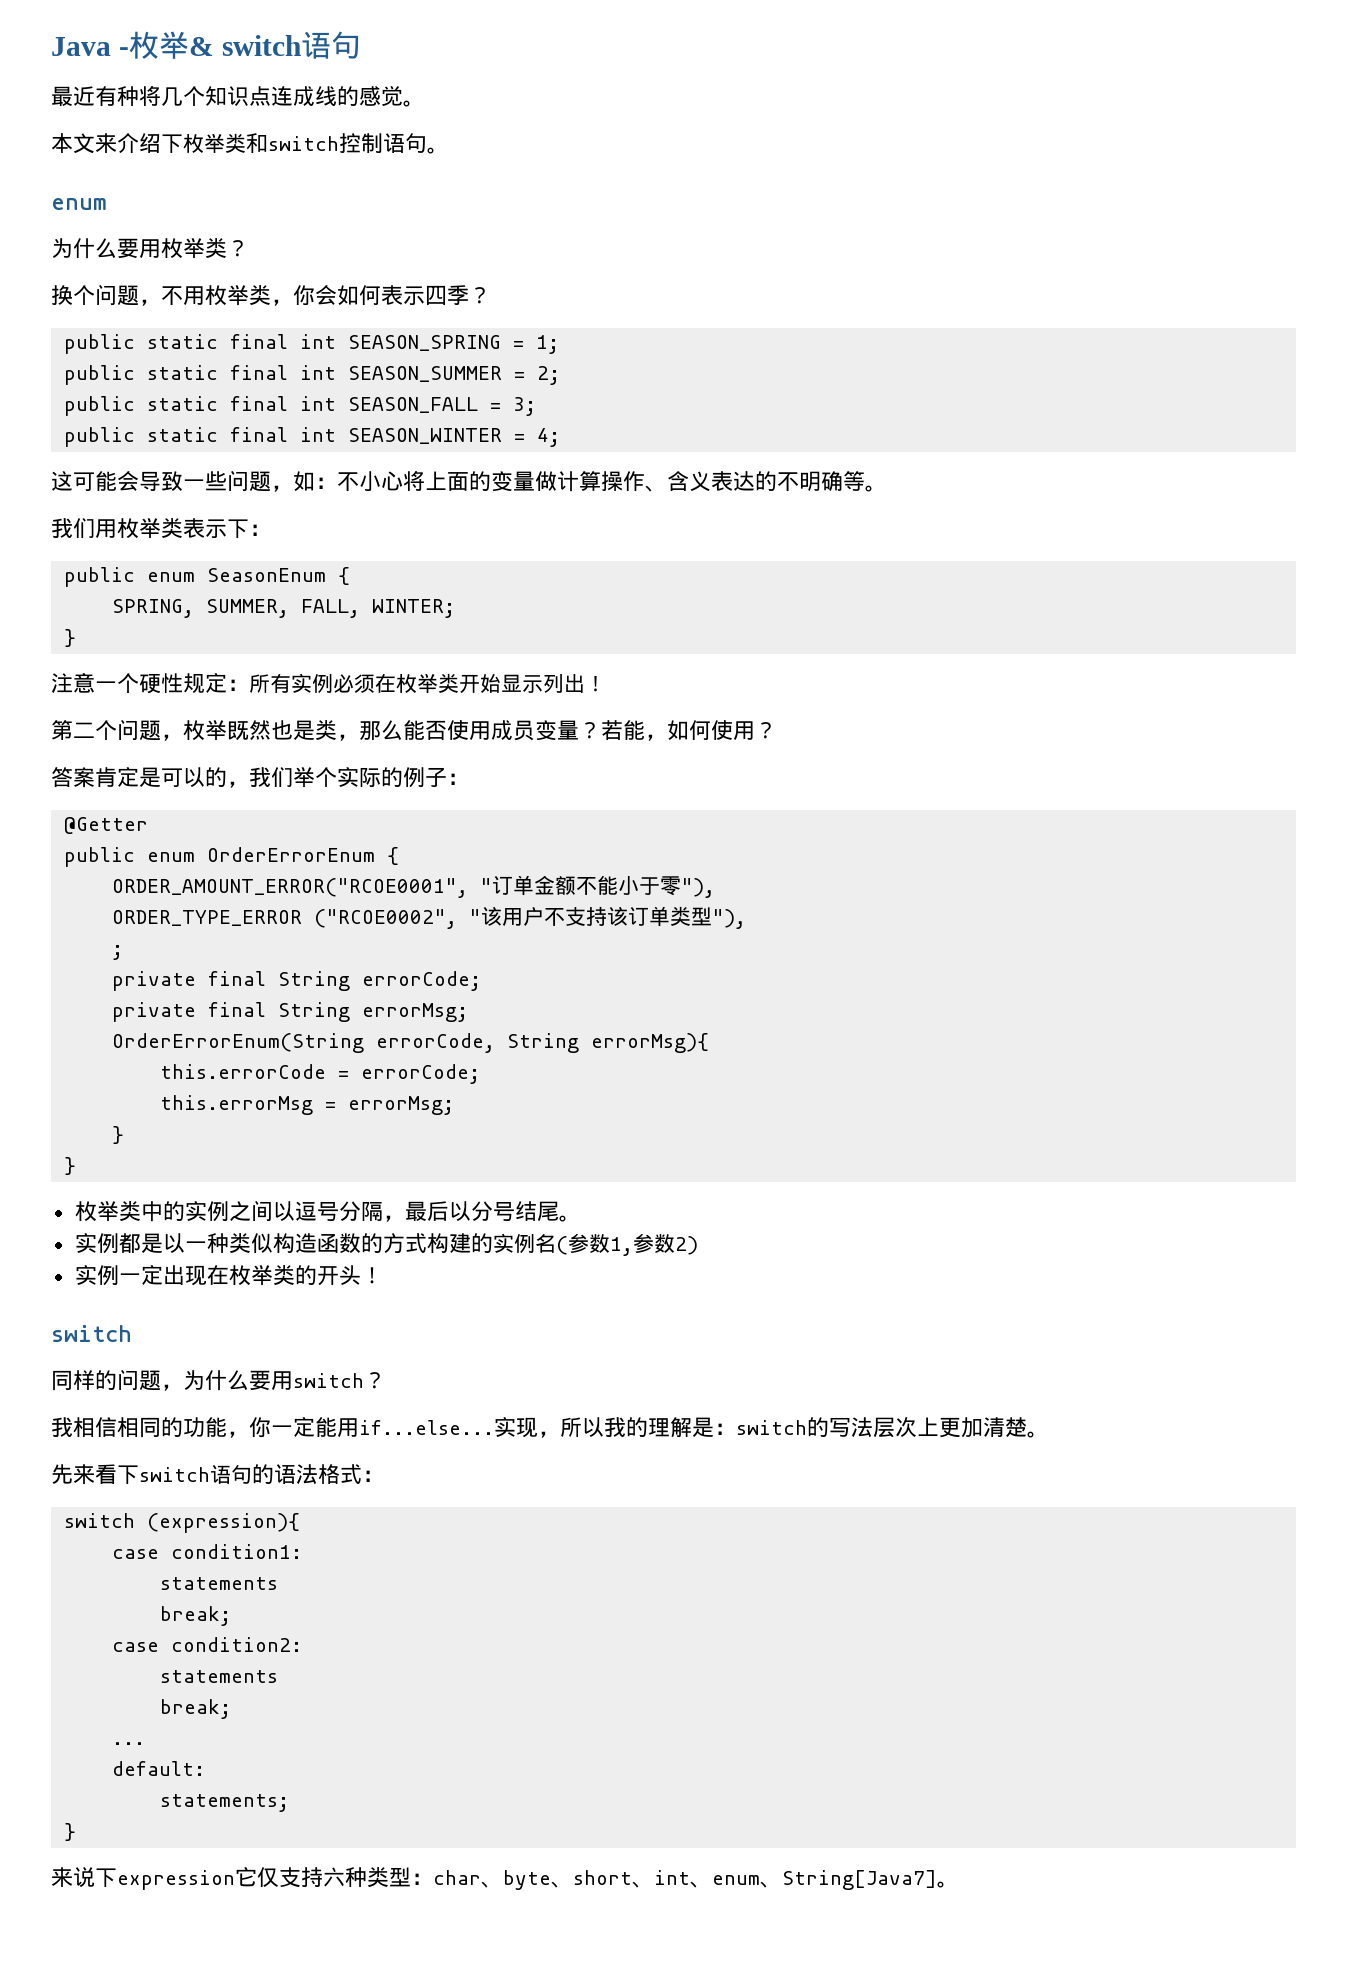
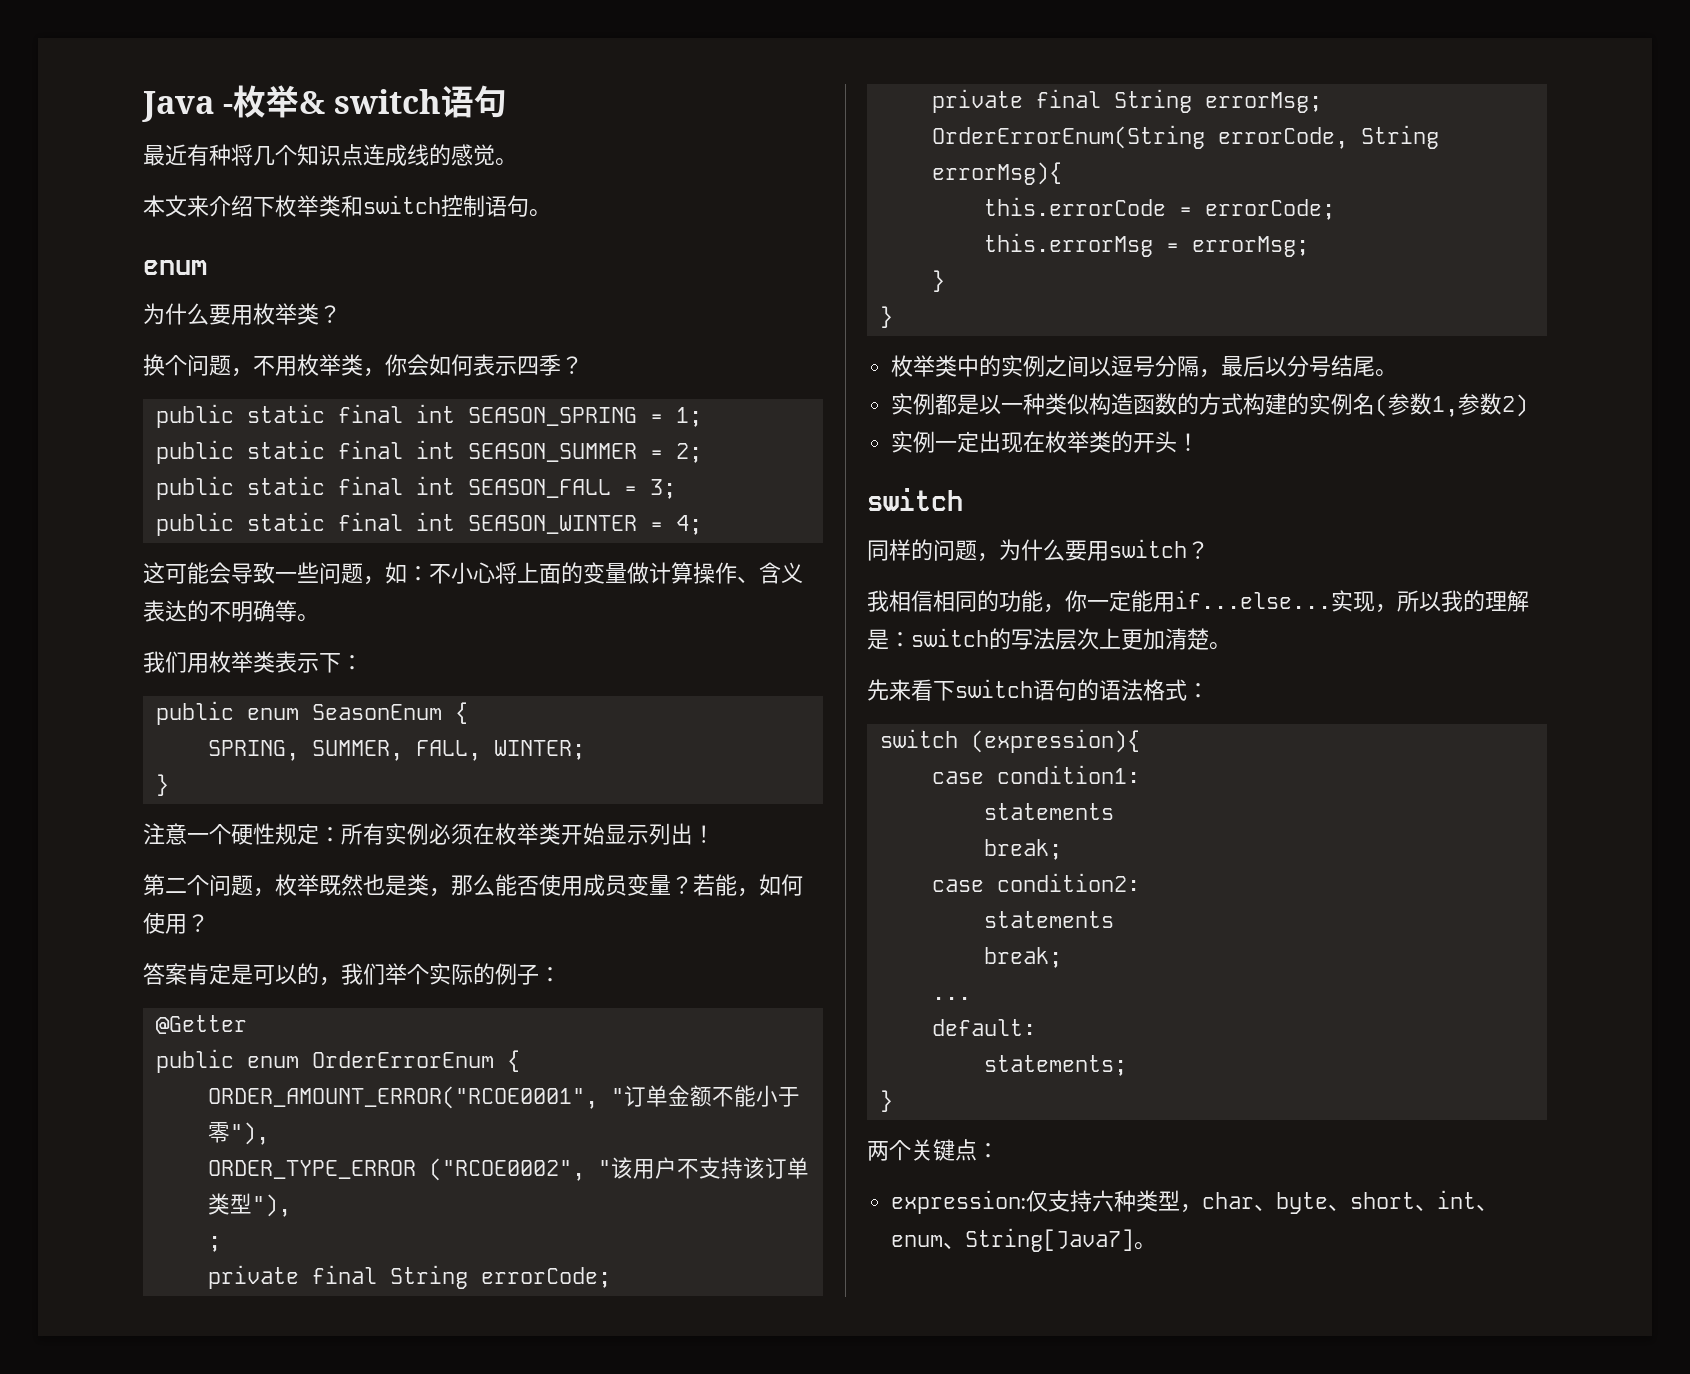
- 来说下expression它仅支持六种类型：char、byte、short、int、enum、String[Java7]。
+ 两个关键点：
+ expression:仅支持六种类型，char、byte、short、int、enum、String[Java7]。

